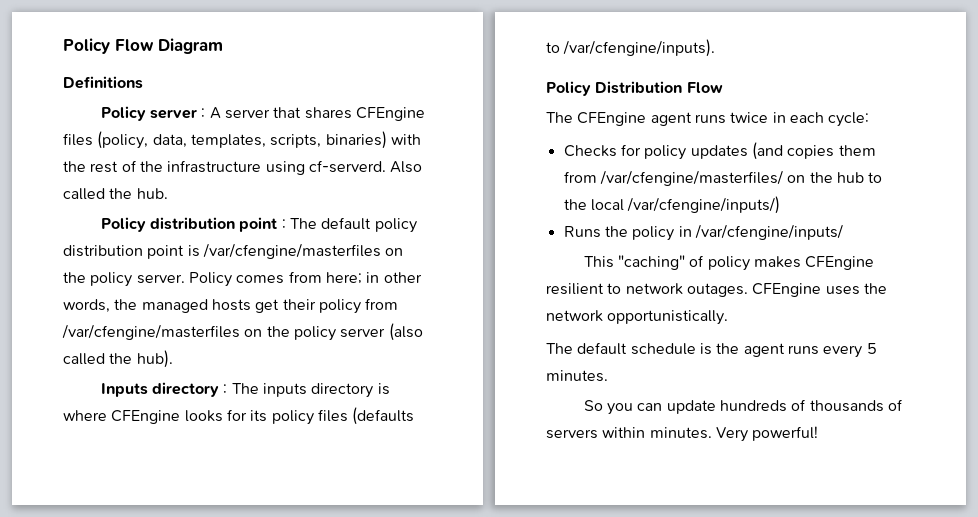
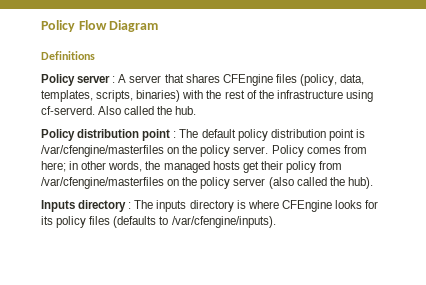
- Policy Distribution Flow
- The CFEngine agent runs twice in each cycle:
- Checks for policy updates (and copies them from /var/cfengine/masterfiles/ on the hub to the local /var/cfengine/inputs/)
- Runs the policy in /var/cfengine/inputs/
- This "caching" of policy makes CFEngine resilient to network outages. CFEngine uses the network opportunistically.
- The default schedule is the agent runs every 5 minutes.
- So you can update hundreds of thousands of servers within minutes. Very powerful!

